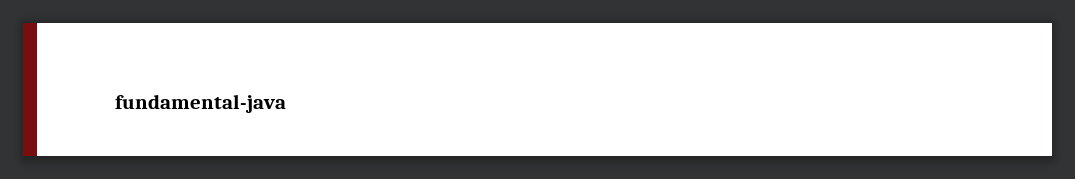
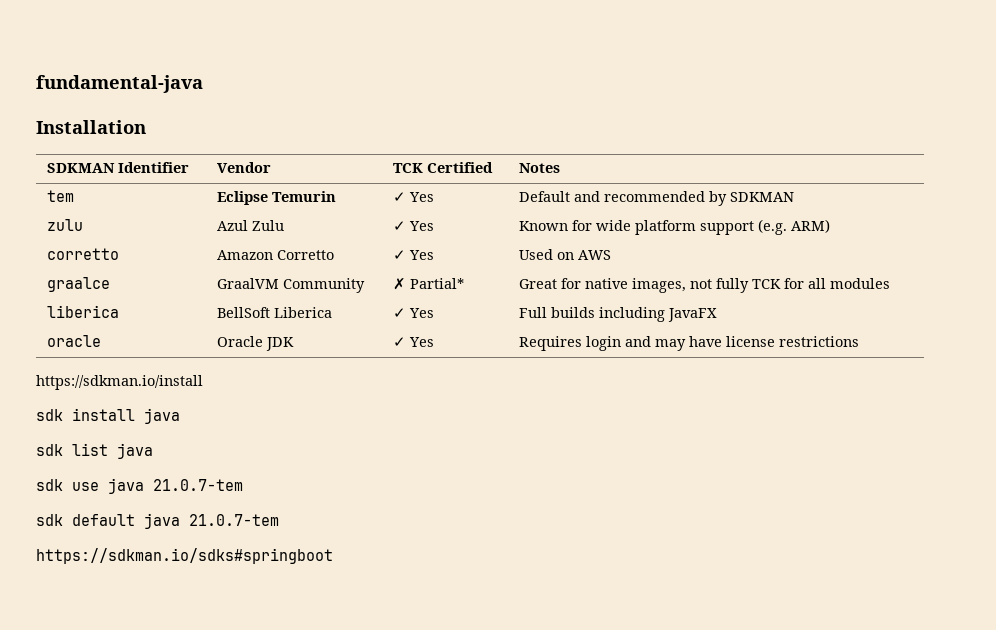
+ Installation
+ SDKMAN Identifier | Vendor | TCK Certified | Notes
+ tem | Eclipse Temurin | ✓ Yes | Default and recommended by SDKMAN
+ zulu | Azul Zulu | ✓ Yes | Known for wide platform support (e.g. ARM)
+ corretto | Amazon Corretto | ✓ Yes | Used on AWS
+ graalce | GraalVM Community | ✗ Partial* | Great for native images, not fully TCK for all modules
+ liberica | BellSoft Liberica | ✓ Yes | Full builds including JavaFX
+ oracle | Oracle JDK | ✓ Yes | Requires login and may have license restrictions
+ https://sdkman.io/install
+ sdk install java
+ sdk list java
+ sdk use java 21.0.7-tem
+ sdk default java 21.0.7-tem
+ https://sdkman.io/sdks#springboot

